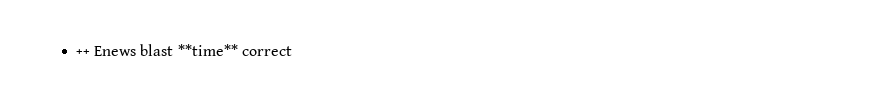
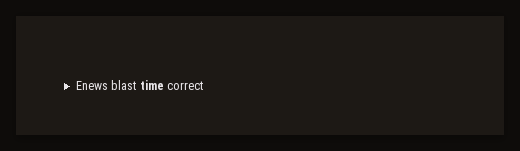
- ++ Enews blast **time** correct
+ Enews blast time correct

